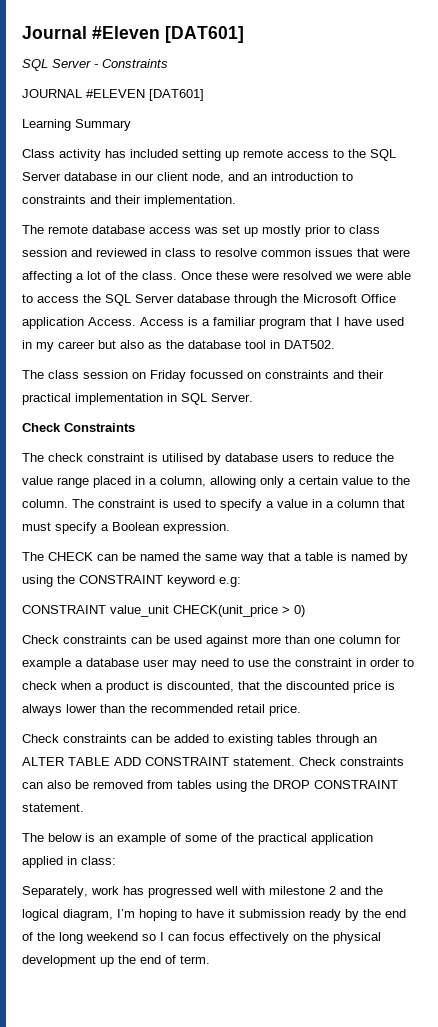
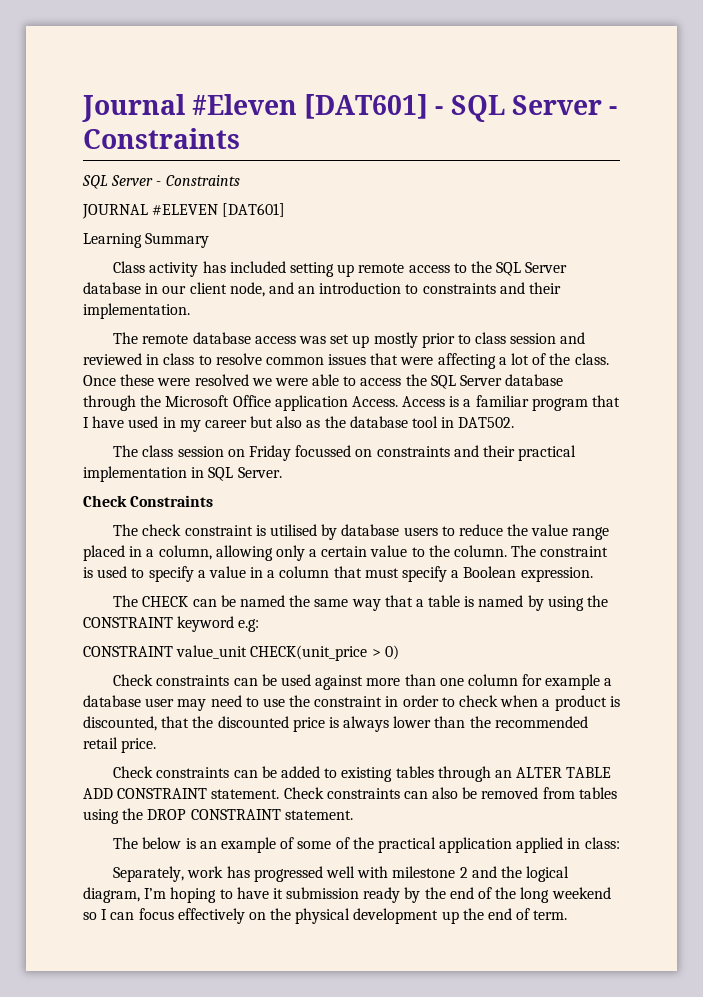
- Journal #Eleven [DAT601]
+ Journal #Eleven [DAT601] - SQL Server - Constraints

